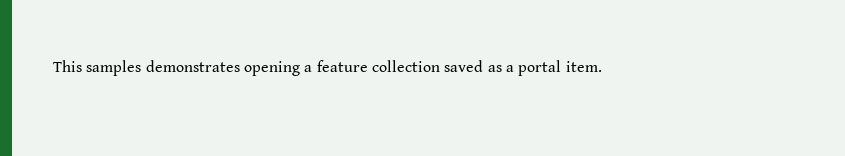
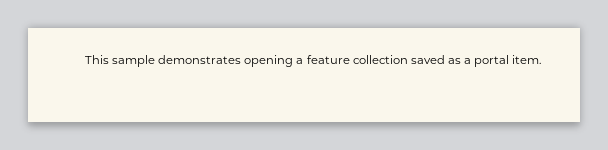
- This samples demonstrates opening a feature collection saved as a portal item.
+ This sample demonstrates opening a feature collection saved as a portal item.

